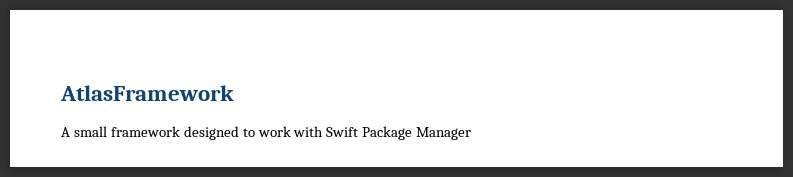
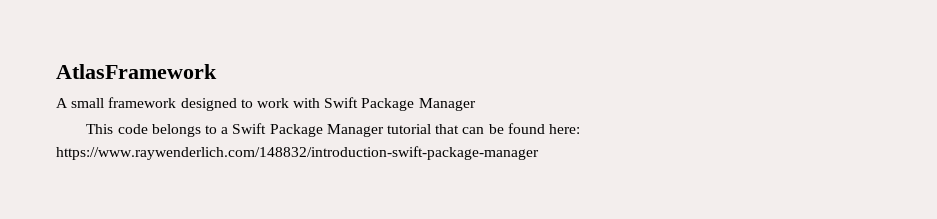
+ This code belongs to a Swift Package Manager tutorial that can be found here: https://www.raywenderlich.com/148832/introduction-swift-package-manager

